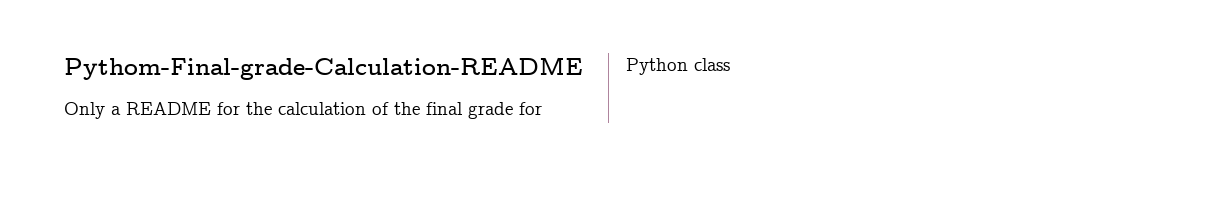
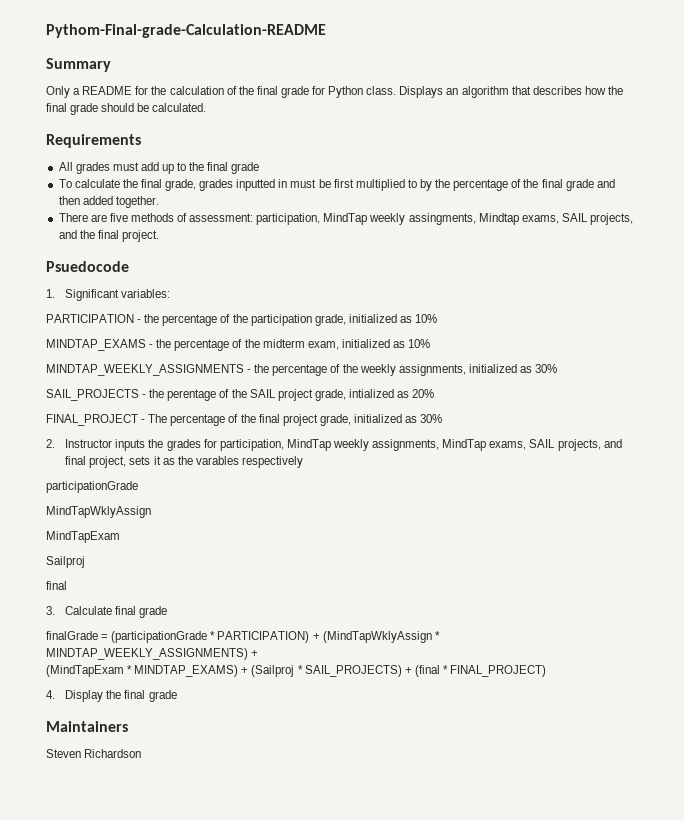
+ Summary
- Only a README for the calculation of the final grade for Python class
+ Only a README for the calculation of the final grade for Python class. Displays an algorithm that describes how the final grade should be calculated.
+ Requirements
+ All grades must add up to the final grade
+ To calculate the final grade, grades inputted in must be first multiplied to by the percentage of the final grade and then added together.
+ There are five methods of assessment: participation, MindTap weekly assingments, Mindtap exams, SAIL projects, and the final project.
+ Psuedocode
+ 1. Significant variables:
+ PARTICIPATION - the percentage of the participation grade, initialized as 10%
+ MINDTAP_EXAMS - the percentage of the midterm exam, initialized as 10%
+ MINDTAP_WEEKLY_ASSIGNMENTS - the percentage of the weekly assignments, initialized as 30%
+ SAIL_PROJECTS - the perentage of the SAIL project grade, intialized as 20%
+ FINAL_PROJECT - The percentage of the final project grade, initialized as 30%
+ 2. Instructor inputs the grades for participation, MindTap weekly assignments, MindTap exams, SAIL projects, and final project, sets it as the varables respectively
+ participationGrade
+ MindTapWklyAssign
+ MindTapExam
+ Sailproj
+ final
+ 3. Calculate final grade
+ finalGrade = (participationGrade * PARTICIPATION) + (MindTapWklyAssign * MINDTAP_WEEKLY_ASSIGNMENTS) +
+ (MindTapExam * MINDTAP_EXAMS) + (Sailproj * SAIL_PROJECTS) + (final * FINAL_PROJECT)
+ 4. Display the final grade
+ Maintainers
+ Steven Richardson

